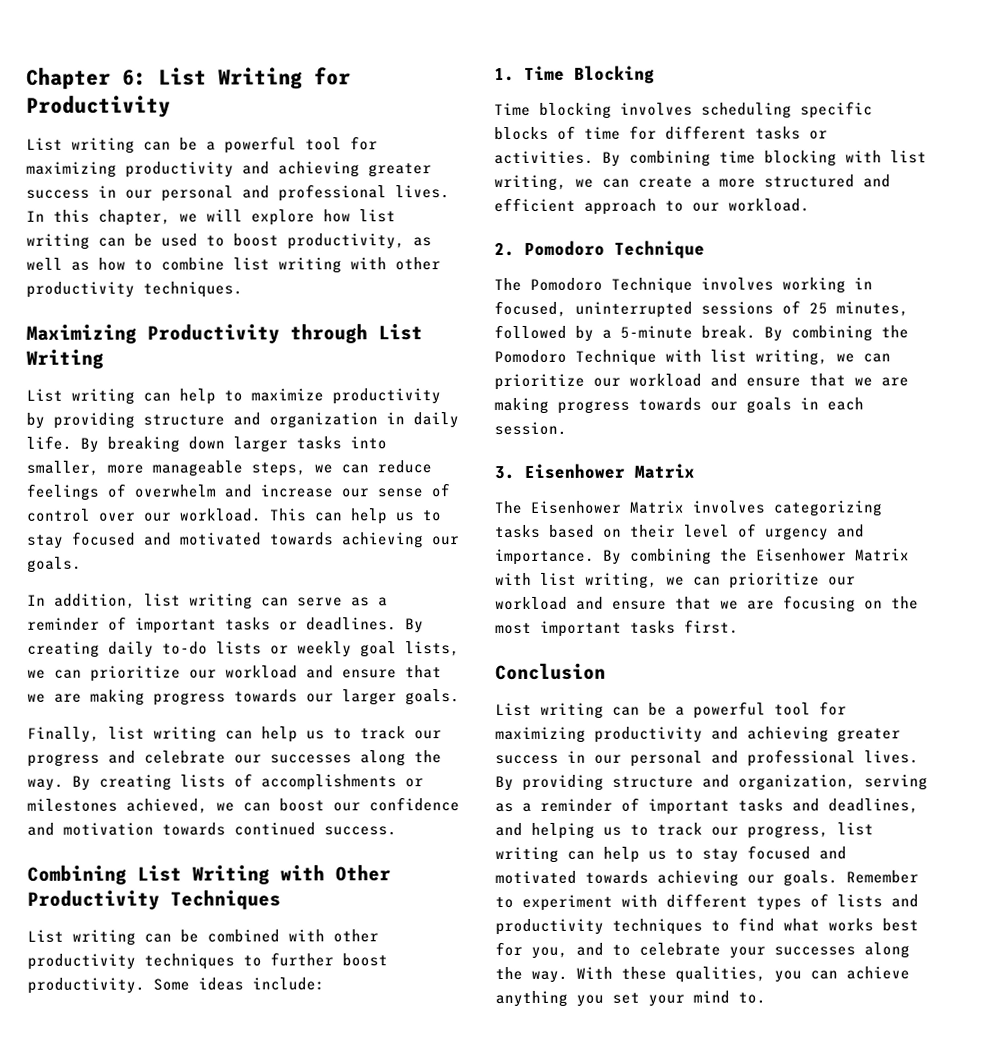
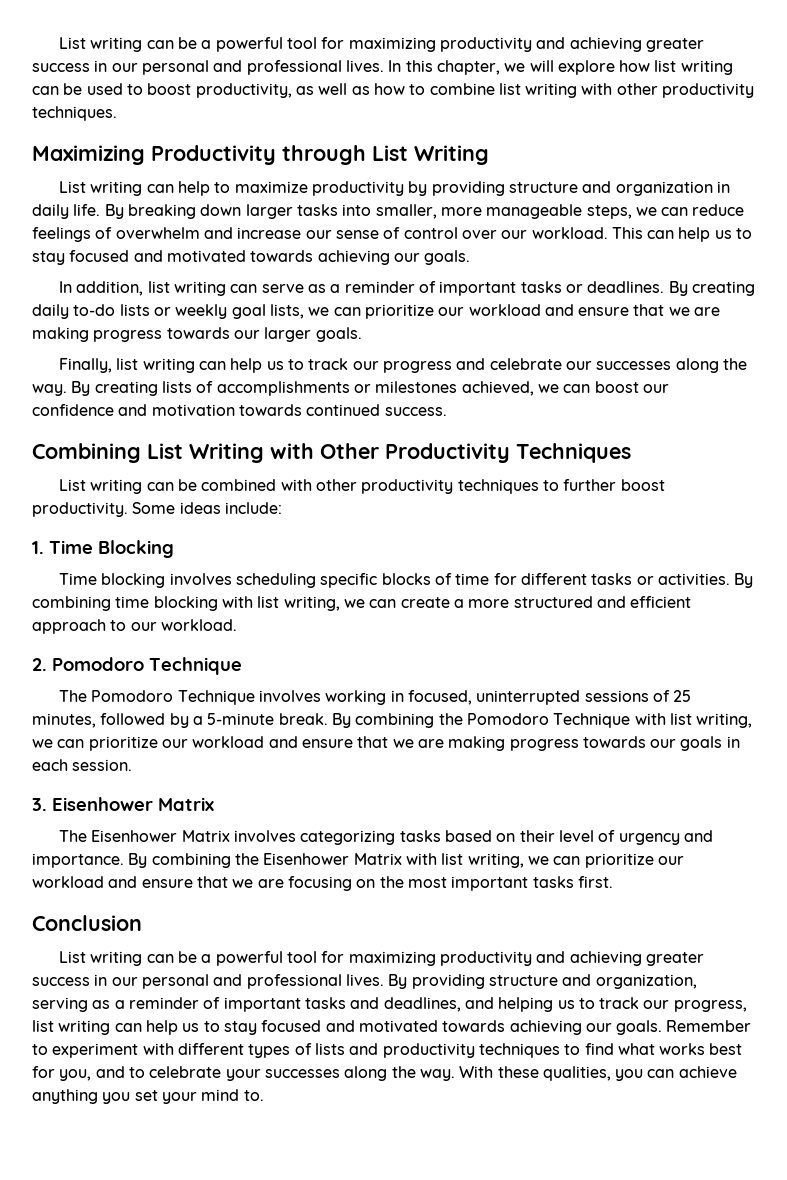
- Chapter 6: List Writing for Productivity

